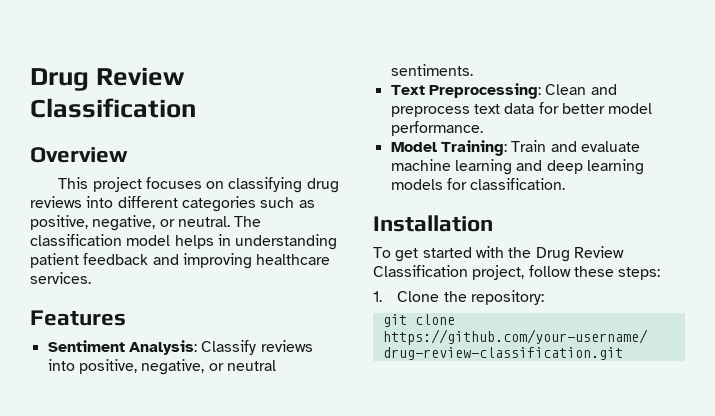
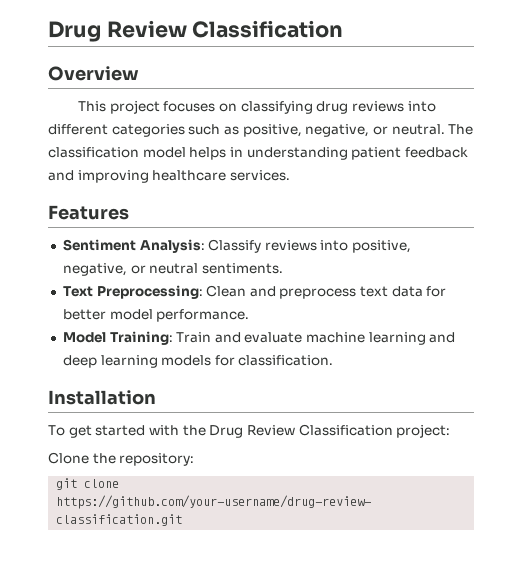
- To get started with the Drug Review Classification project, follow these steps:
- 1. Clone the repository:
+ To get started with the Drug Review Classification project:
+ Clone the repository:

